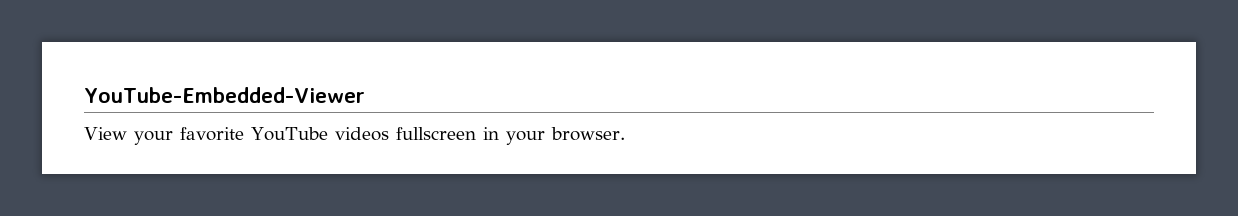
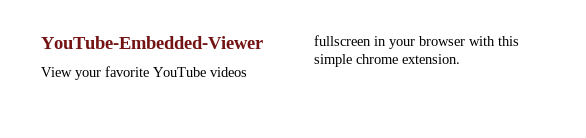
- View your favorite YouTube videos fullscreen in your browser.
+ View your favorite YouTube videos fullscreen in your browser with this simple chrome extension.

